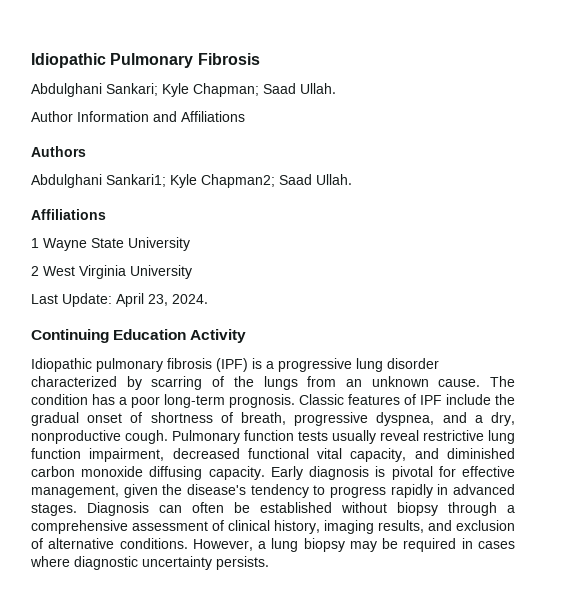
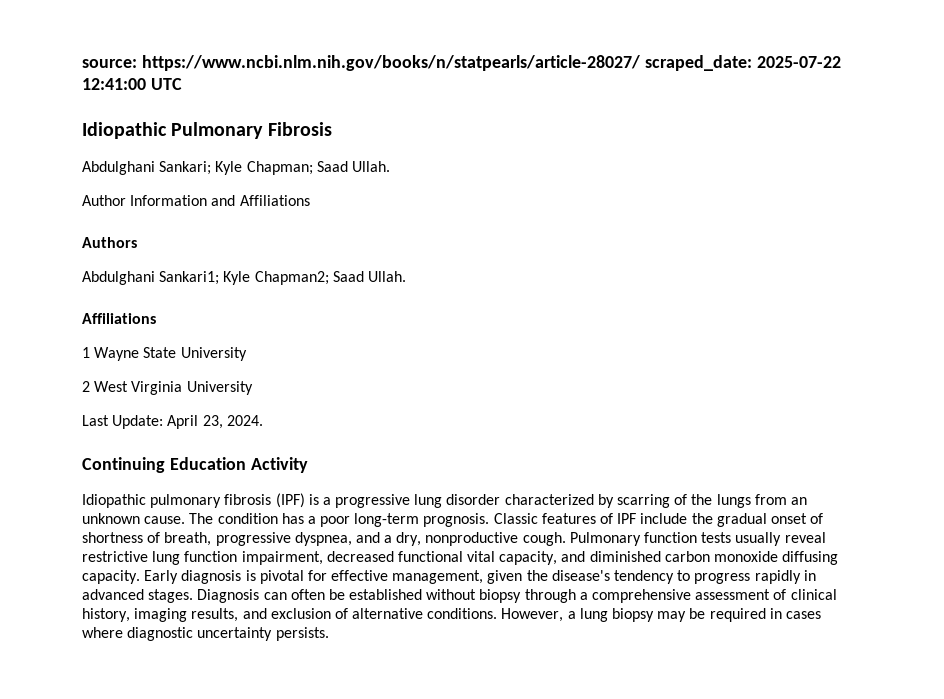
+ source: https://www.ncbi.nlm.nih.gov/books/n/statpearls/article-28027/ scraped_date: 2025-07-22 12:41:00 UTC

